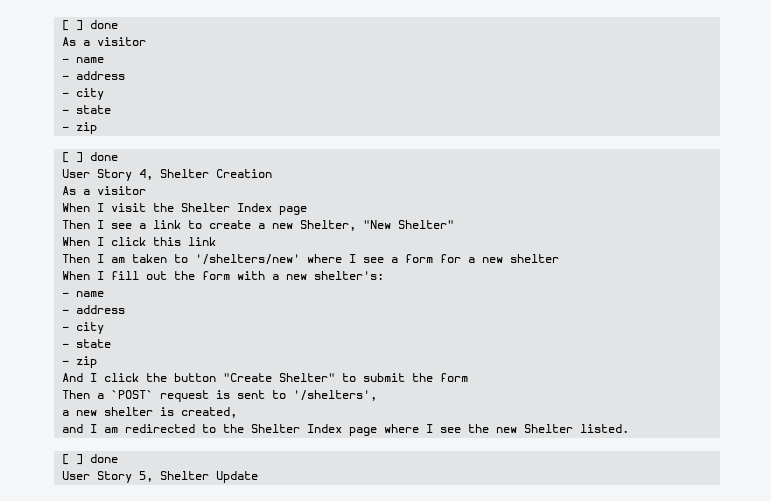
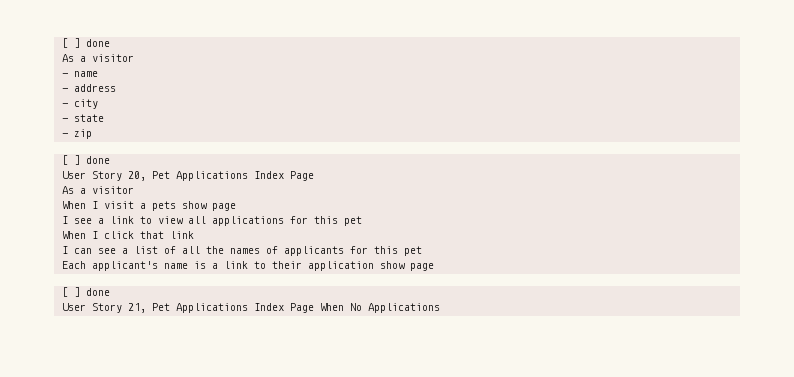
- User Story 4, Shelter Creation
+ User Story 20, Pet Applications Index Page
- When I visit the Shelter Index page
- Then I see a link to create a new Shelter, "New Shelter"
+ When I visit a pets show page
+ I see a link to view all applications for this pet
- When I click this link
+ When I click that link
- Then I am taken to '/shelters/new' where I see a form for a new shelter
- When I fill out the form with a new shelter's:
- - name
- - address
- - city
- - state
- - zip
- And I click the button "Create Shelter" to submit the form
- Then a `POST` request is sent to '/shelters',
- a new shelter is created,
- and I am redirected to the Shelter Index page where I see the new Shelter listed.
+ I can see a list of all the names of applicants for this pet
+ Each applicant's name is a link to their application show page
  [ ] done
- User Story 5, Shelter Update
+ User Story 21, Pet Applications Index Page When No Applications

